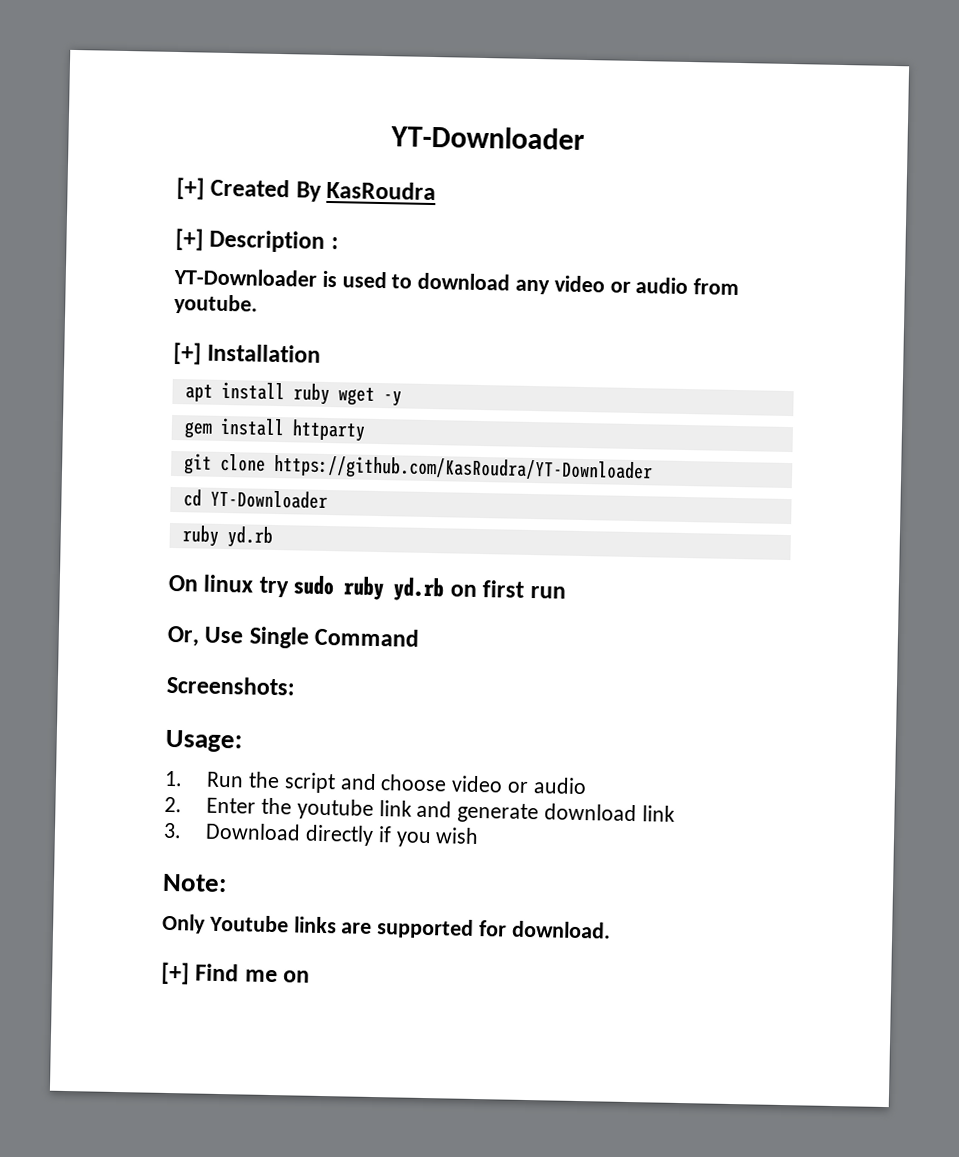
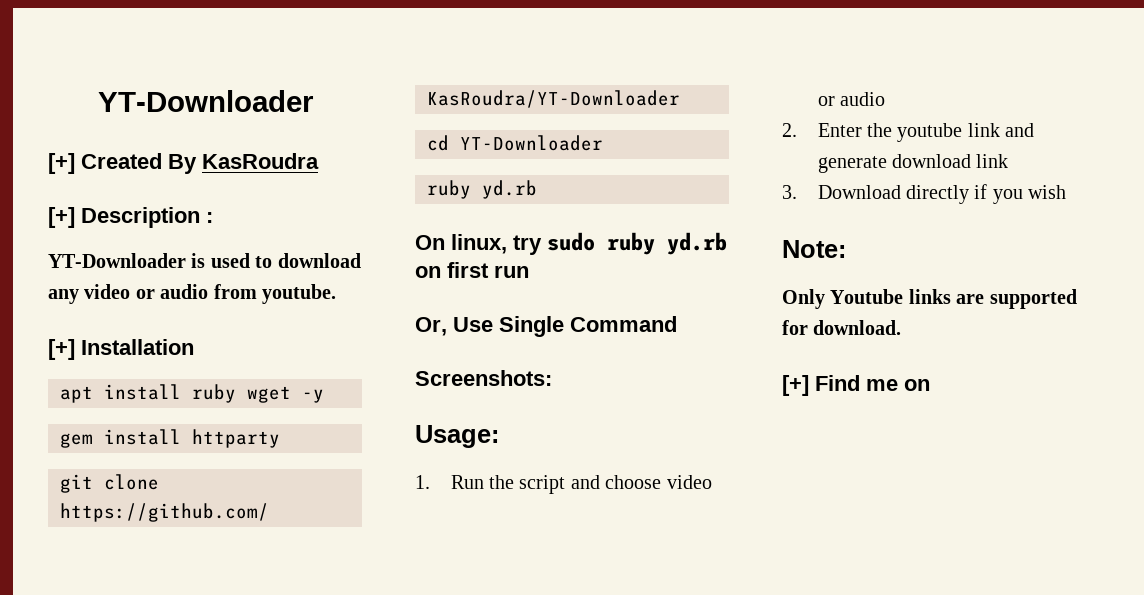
- On linux try sudo ruby yd.rb on first run
+ On linux, try sudo ruby yd.rb on first run

